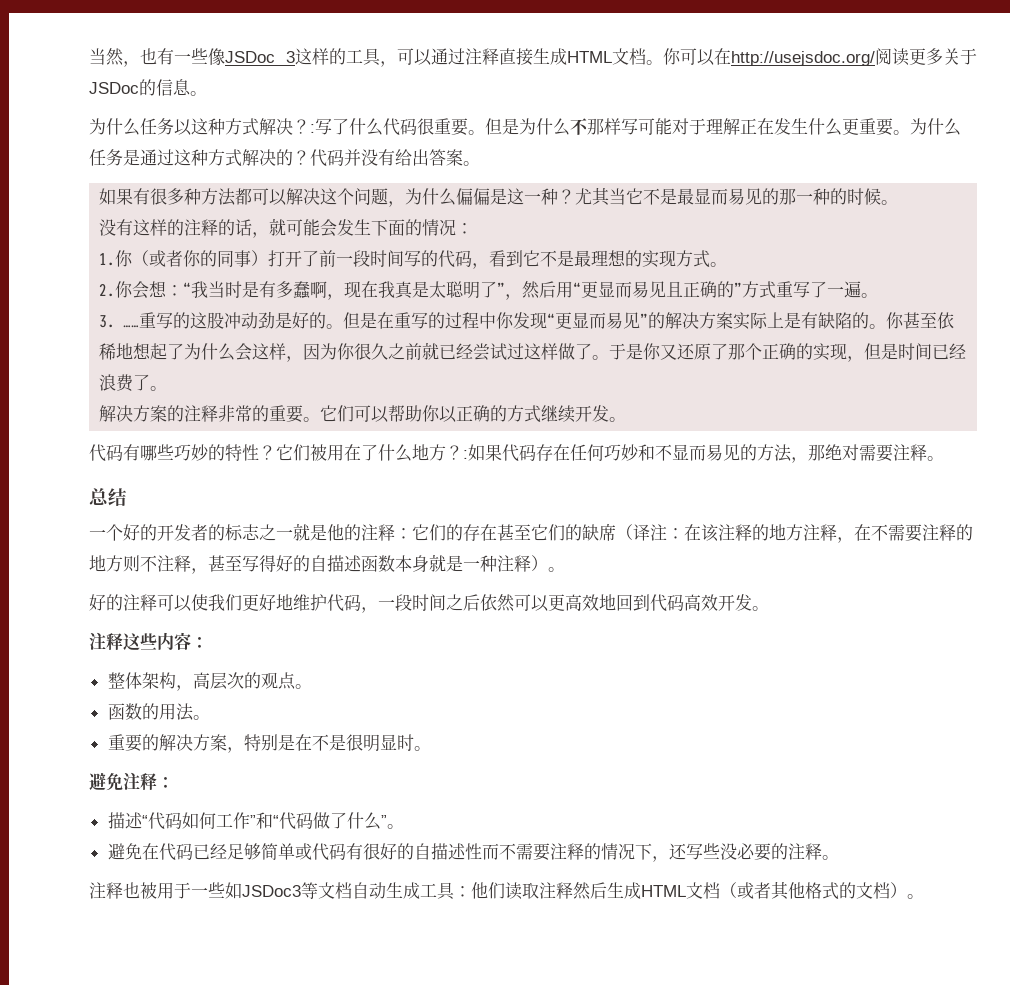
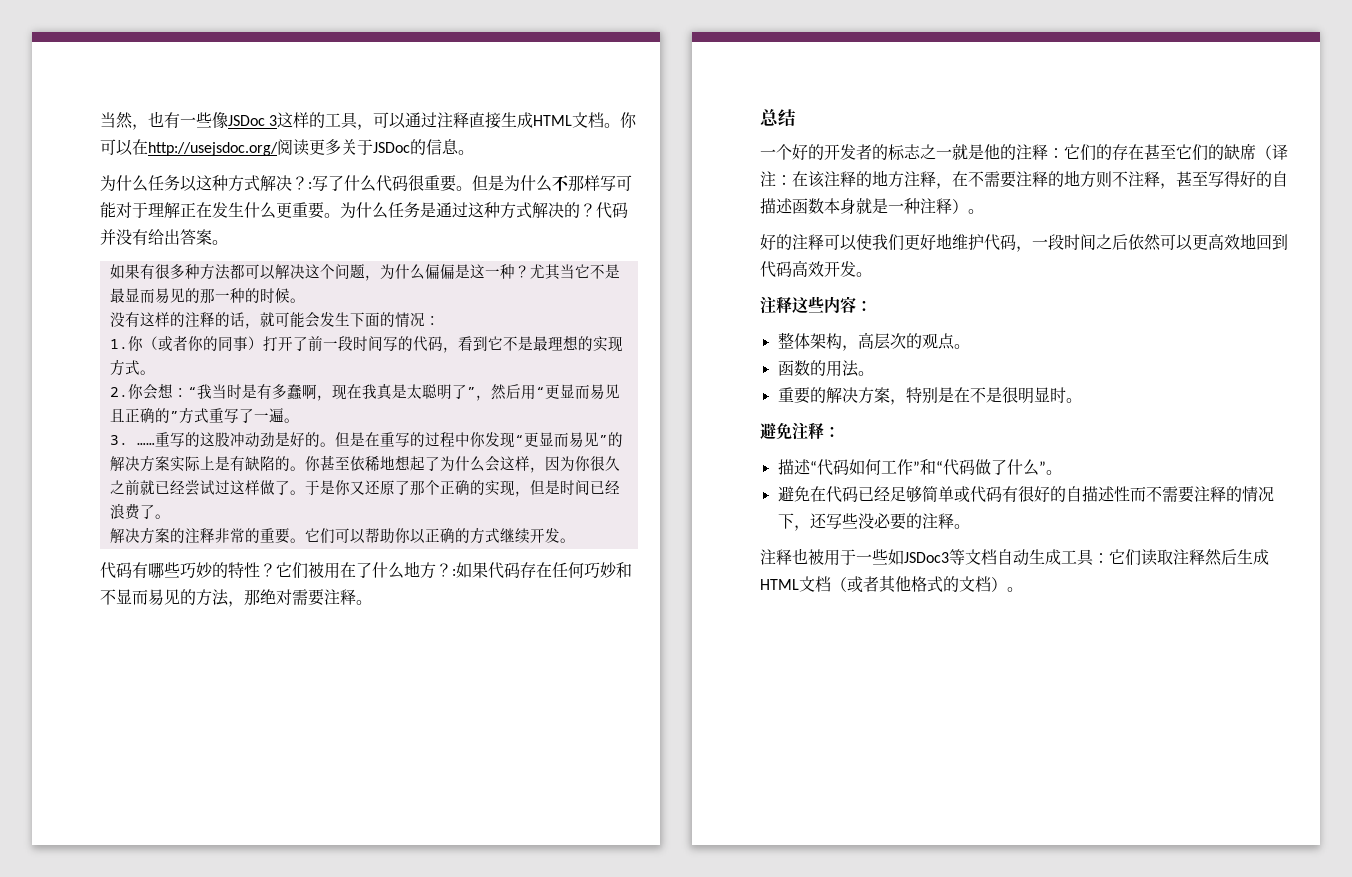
- 注释也被用于一些如JSDoc3等文档自动生成工具：他们读取注释然后生成HTML文档（或者其他格式的文档）。
+ 注释也被用于一些如JSDoc3等文档自动生成工具：它们读取注释然后生成HTML文档（或者其他格式的文档）。

